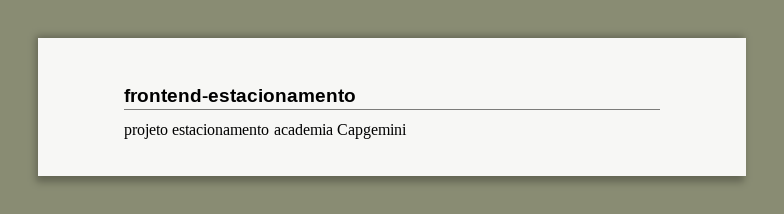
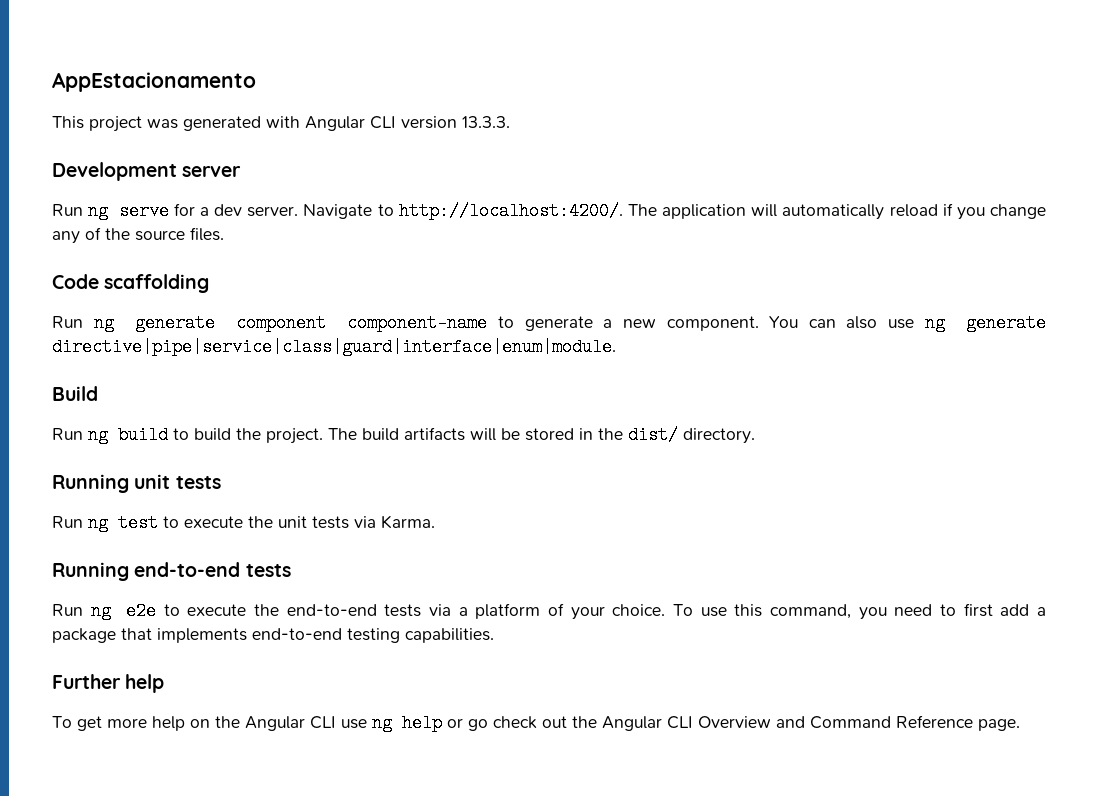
- frontend-estacionamento
- projeto estacionamento academia Capgemini
+ AppEstacionamento
+ This project was generated with Angular CLI version 13.3.3.
+ Development server
+ Run ng serve for a dev server. Navigate to http://localhost:4200/. The application will automatically reload if you change any of the source files.
+ Code scaffolding
+ Run ng generate component component-name to generate a new component. You can also use ng generate directive|pipe|service|class|guard|interface|enum|module.
+ Build
+ Run ng build to build the project. The build artifacts will be stored in the dist/ directory.
+ Running unit tests
+ Run ng test to execute the unit tests via Karma.
+ Running end-to-end tests
+ Run ng e2e to execute the end-to-end tests via a platform of your choice. To use this command, you need to first add a package that implements end-to-end testing capabilities.
+ Further help
+ To get more help on the Angular CLI use ng help or go check out the Angular CLI Overview and Command Reference page.

